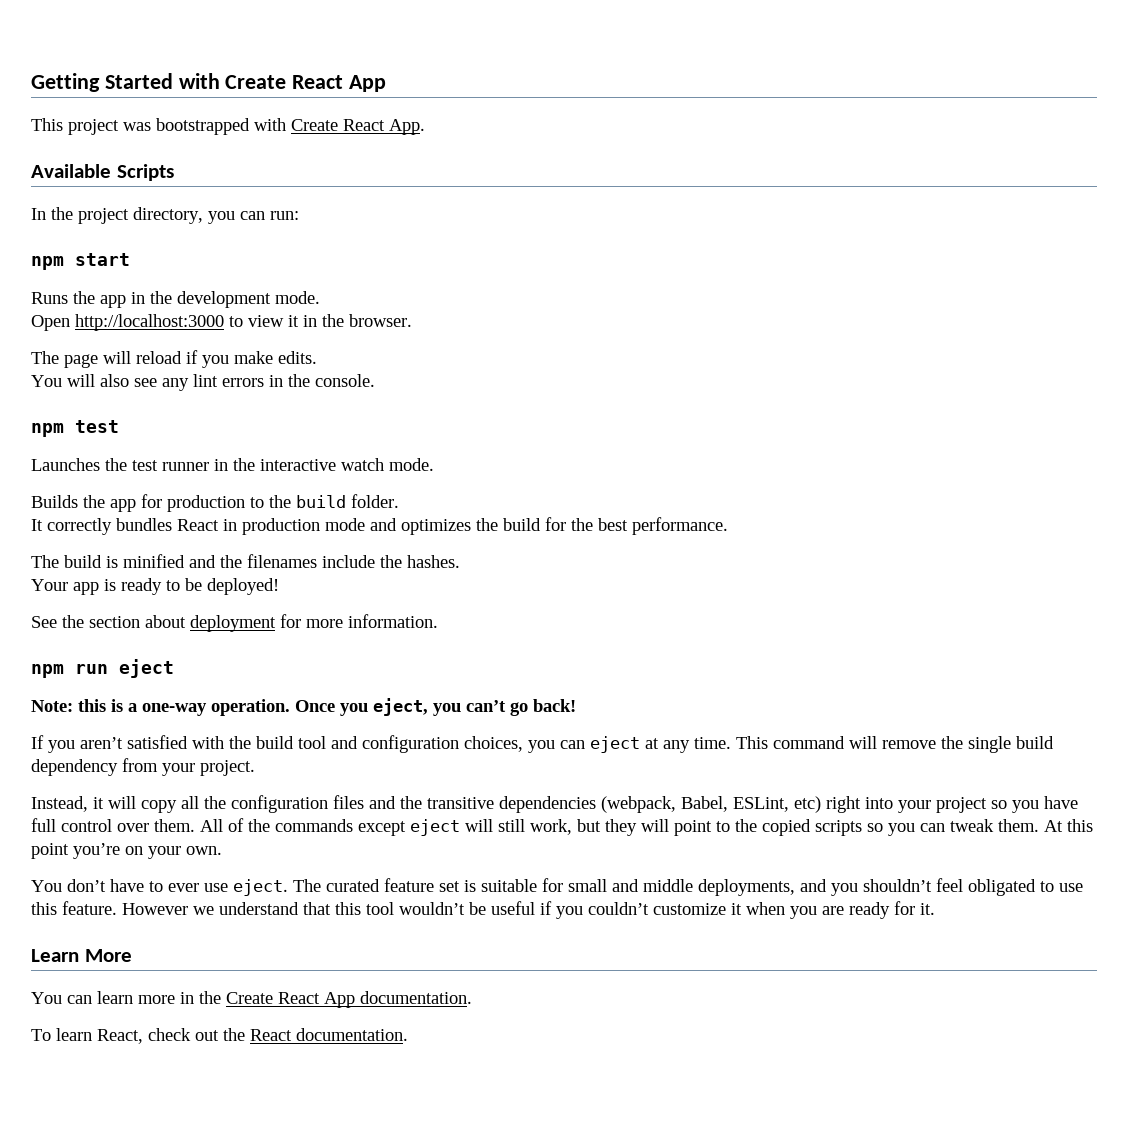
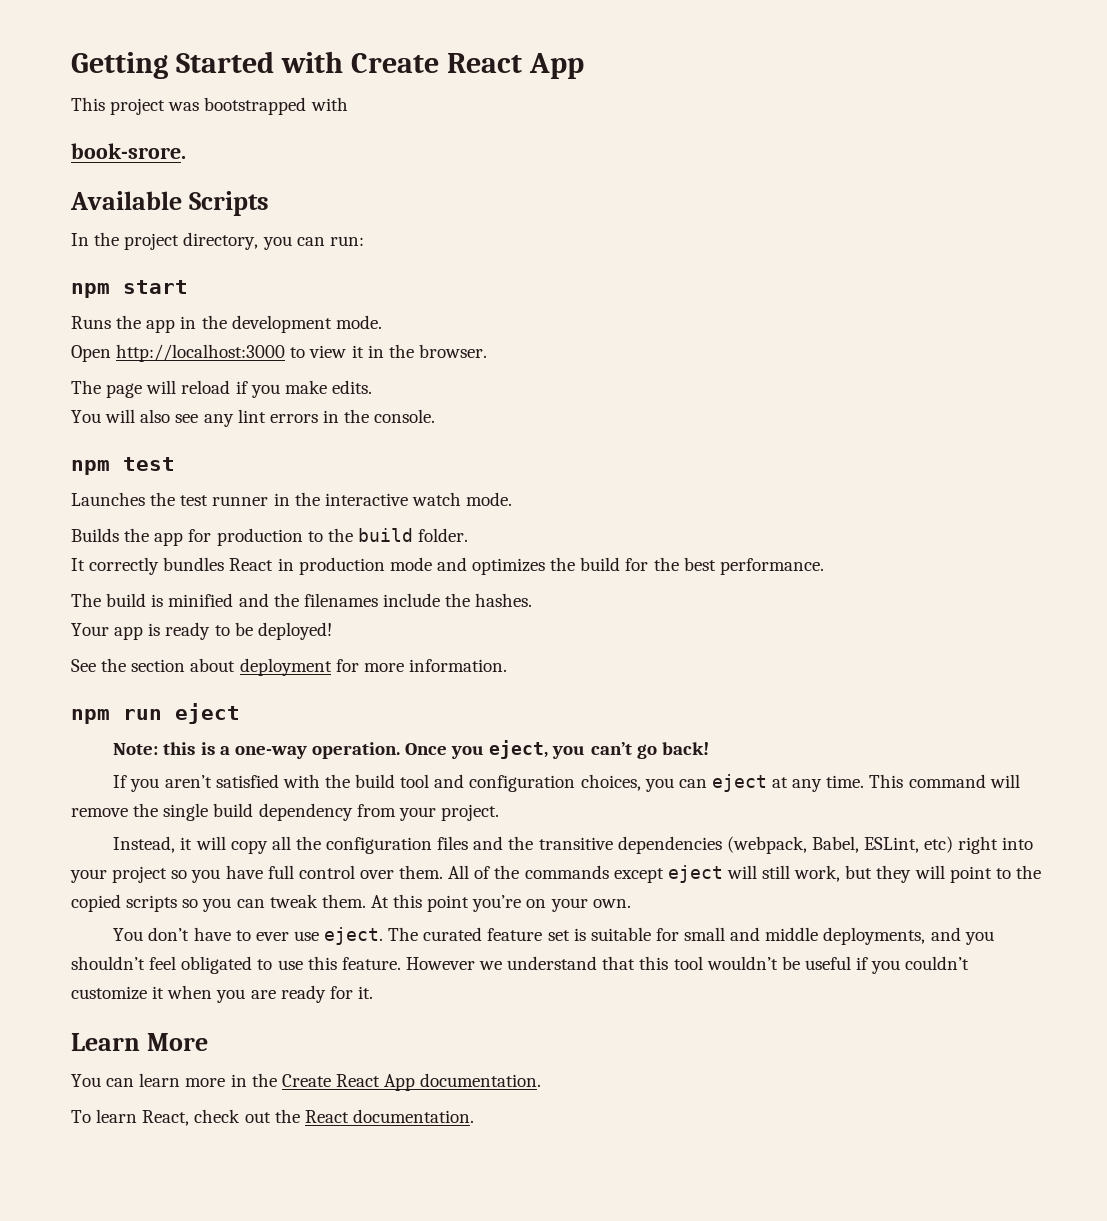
- This project was bootstrapped with Create React App.
+ This project was bootstrapped with
+ book-srore.

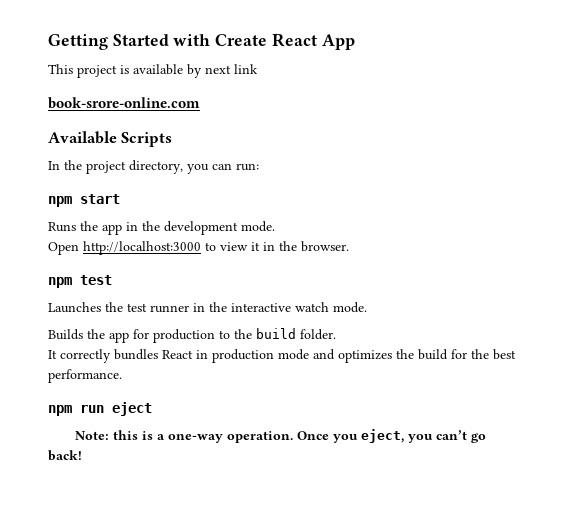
- This project was bootstrapped with
- book-srore.
+ This project is available by next link
+ book-srore-online.com
- The page will reload if you make edits.
- You will also see any lint errors in the console.
- The build is minified and the filenames include the hashes.
- Your app is ready to be deployed!
- See the section about deployment for more information.
- If you aren’t satisfied with the build tool and configuration choices, you can eject at any time. This command will remove the single build dependency from your project.
- Instead, it will copy all the configuration files and the transitive dependencies (webpack, Babel, ESLint, etc) right into your project so you have full control over them. All of the commands except eject will still work, but they will point to the copied scripts so you can tweak them. At this point you’re on your own.
- You don’t have to ever use eject. The curated feature set is suitable for small and middle deployments, and you shouldn’t feel obligated to use this feature. However we understand that this tool wouldn’t be useful if you couldn’t customize it when you are ready for it.
- Learn More
- You can learn more in the Create React App documentation.
- To learn React, check out the React documentation.

